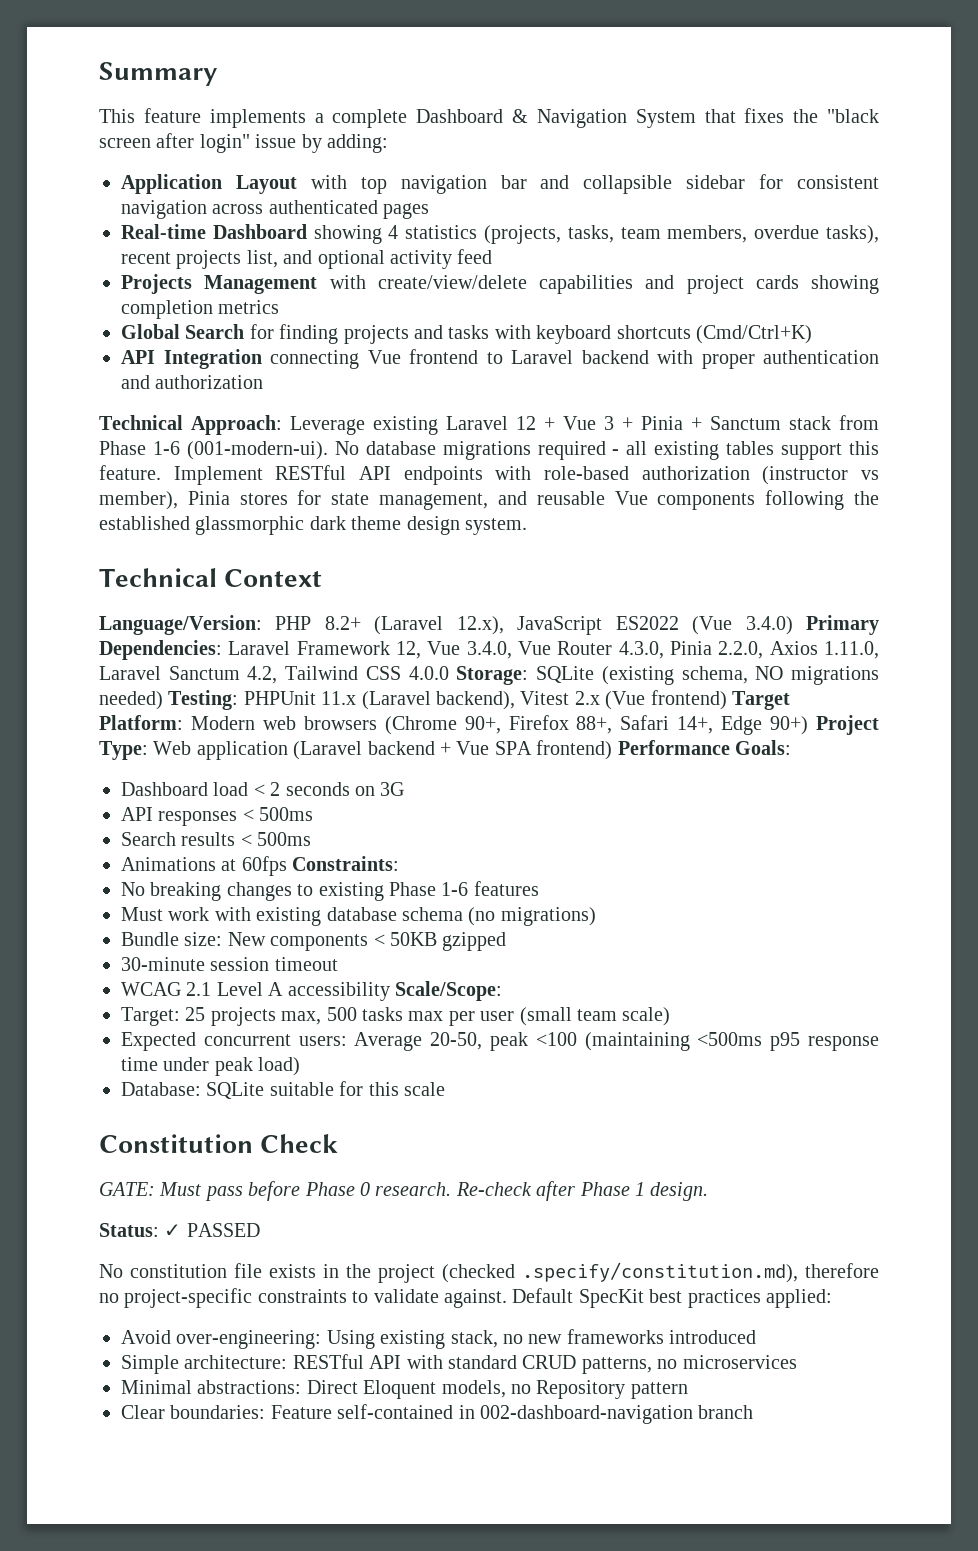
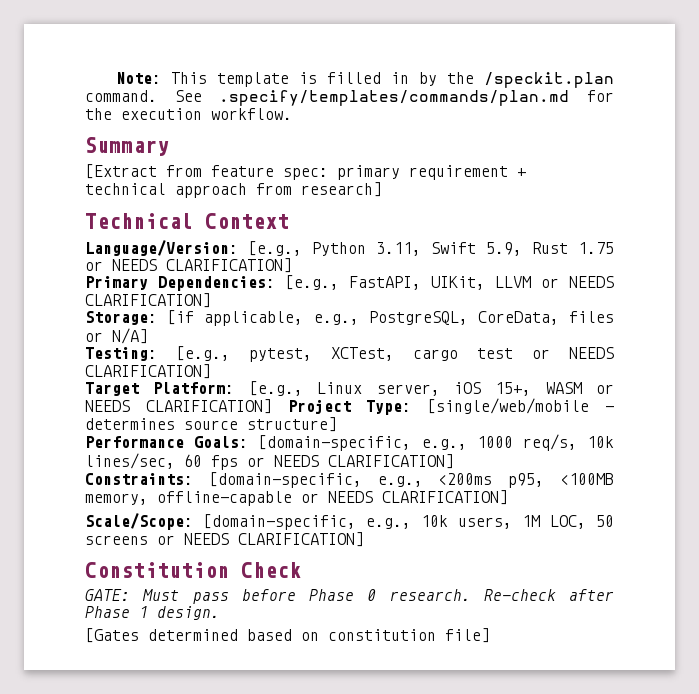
+ Note: This template is filled in by the /speckit.plan command. See .specify/templates/commands/plan.md for the execution workflow.
  Summary
- This feature implements a complete Dashboard & Navigation System that fixes the "black screen after login" issue by adding:
- Application Layout with top navigation bar and collapsible sidebar for consistent navigation across authenticated pages
- Real-time Dashboard showing 4 statistics (projects, tasks, team members, overdue tasks), recent projects list, and optional activity feed
- Projects Management with create/view/delete capabilities and project cards showing completion metrics
- Global Search for finding projects and tasks with keyboard shortcuts (Cmd/Ctrl+K)
- API Integration connecting Vue frontend to Laravel backend with proper authentication and authorization
- Technical Approach: Leverage existing Laravel 12 + Vue 3 + Pinia + Sanctum stack from Phase 1-6 (001-modern-ui). No database migrations required - all existing tables support this feature. Implement RESTful API endpoints with role-based authorization (instructor vs member), Pinia stores for state management, and reusable Vue components following the established glassmorphic dark theme design system.
+ [Extract from feature spec: primary requirement + technical approach from research]
  Technical Context
- Language/Version: PHP 8.2+ (Laravel 12.x), JavaScript ES2022 (Vue 3.4.0) Primary Dependencies: Laravel Framework 12, Vue 3.4.0, Vue Router 4.3.0, Pinia 2.2.0, Axios 1.11.0, Laravel Sanctum 4.2, Tailwind CSS 4.0.0 Storage: SQLite (existing schema, NO migrations needed) Testing: PHPUnit 11.x (Laravel backend), Vitest 2.x (Vue frontend) Target Platform: Modern web browsers (Chrome 90+, Firefox 88+, Safari 14+, Edge 90+) Project Type: Web application (Laravel backend + Vue SPA frontend) Performance Goals:
- Dashboard load < 2 seconds on 3G
- API responses < 500ms
- Search results < 500ms
- Animations at 60fps Constraints:
- No breaking changes to existing Phase 1-6 features
- Must work with existing database schema (no migrations)
- Bundle size: New components < 50KB gzipped
- 30-minute session timeout
- WCAG 2.1 Level A accessibility Scale/Scope:
- Target: 25 projects max, 500 tasks max per user (small team scale)
- Expected concurrent users: Average 20-50, peak <100 (maintaining <500ms p95 response time under peak load)
- Database: SQLite suitable for this scale
+ Language/Version: [e.g., Python 3.11, Swift 5.9, Rust 1.75 or NEEDS CLARIFICATION]
+ Primary Dependencies: [e.g., FastAPI, UIKit, LLVM or NEEDS CLARIFICATION]
+ Storage: [if applicable, e.g., PostgreSQL, CoreData, files or N/A]
+ Testing: [e.g., pytest, XCTest, cargo test or NEEDS CLARIFICATION]
+ Target Platform: [e.g., Linux server, iOS 15+, WASM or NEEDS CLARIFICATION] Project Type: [single/web/mobile - determines source structure]
+ Performance Goals: [domain-specific, e.g., 1000 req/s, 10k lines/sec, 60 fps or NEEDS CLARIFICATION]
+ Constraints: [domain-specific, e.g., <200ms p95, <100MB memory, offline-capable or NEEDS CLARIFICATION]
+ Scale/Scope: [domain-specific, e.g., 10k users, 1M LOC, 50 screens or NEEDS CLARIFICATION]
- Status: ✓ PASSED
- No constitution file exists in the project (checked .specify/constitution.md), therefore no project-specific constraints to validate against. Default SpecKit best practices applied:
- Avoid over-engineering: Using existing stack, no new frameworks introduced
- Simple architecture: RESTful API with standard CRUD patterns, no microservices
- Minimal abstractions: Direct Eloquent models, no Repository pattern
- Clear boundaries: Feature self-contained in 002-dashboard-navigation branch
+ [Gates determined based on constitution file]

